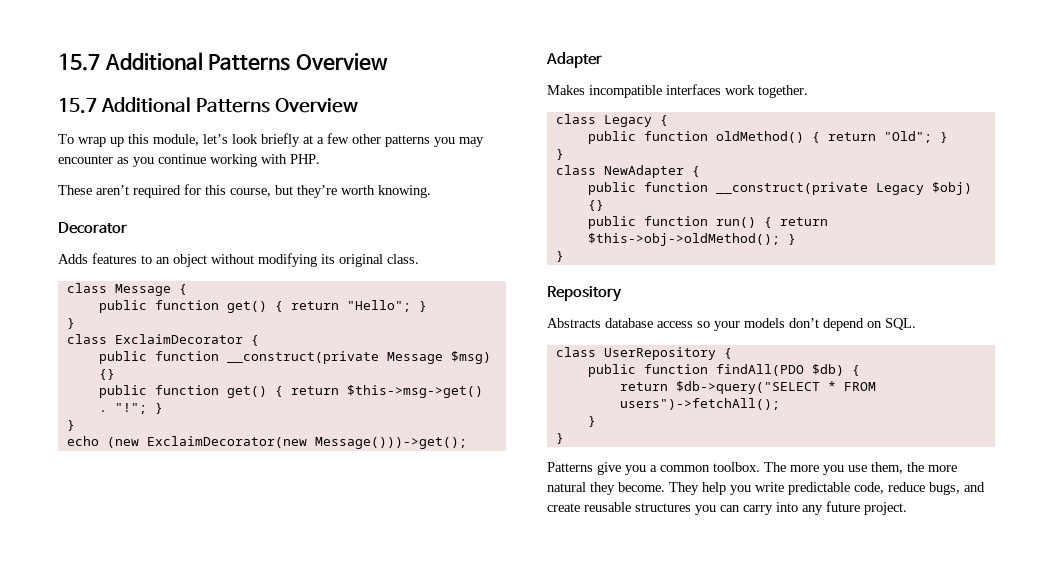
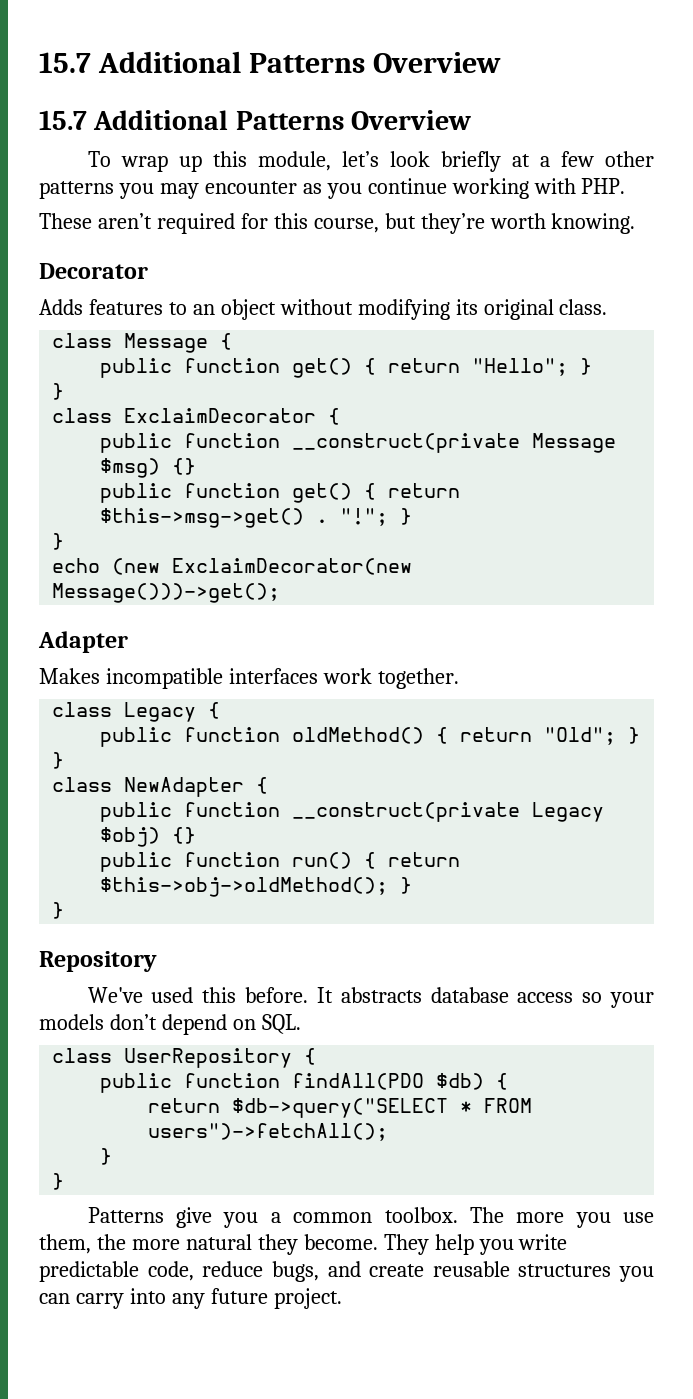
- Abstracts database access so your models don’t depend on SQL.
+ We've used this before. It abstracts database access so your models don’t depend on SQL.

